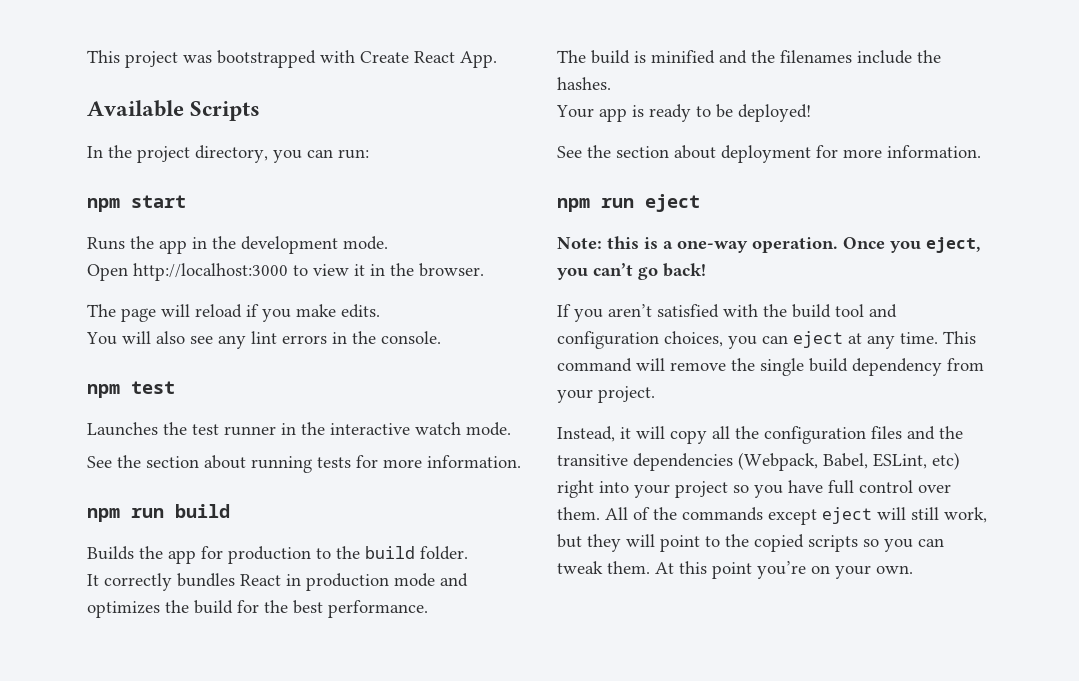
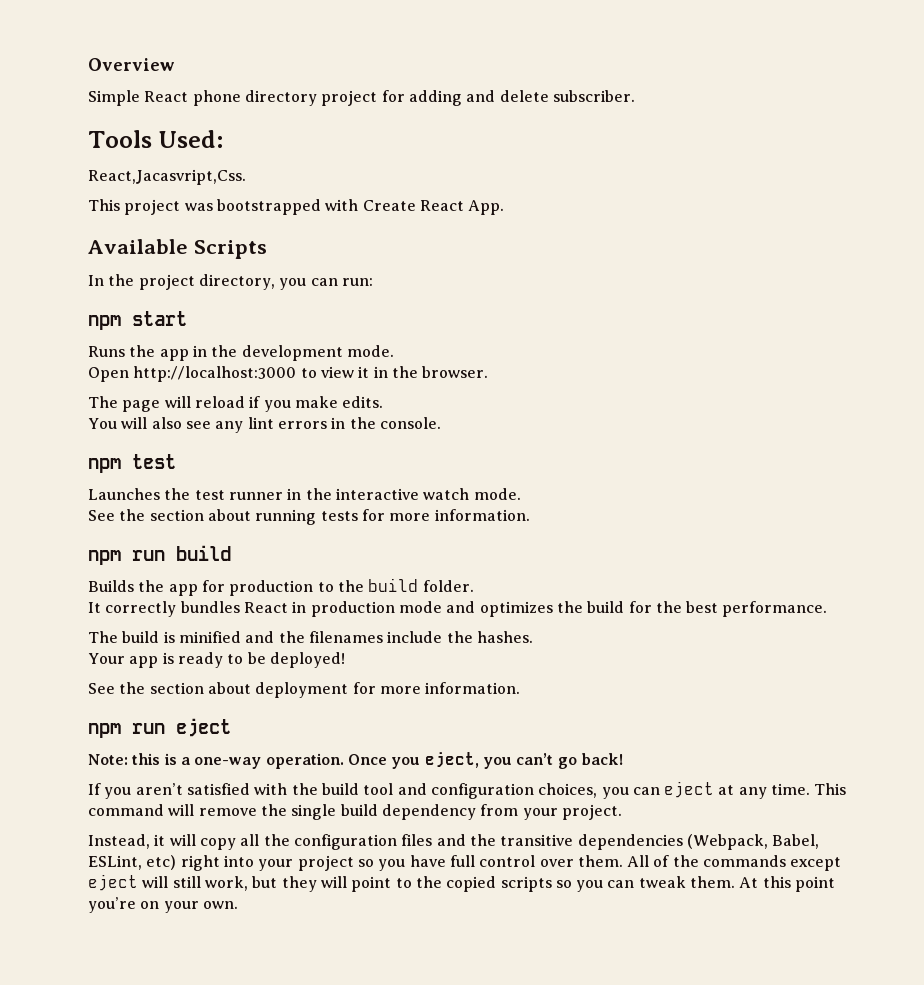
+ Overview
+ Simple React phone directory project for adding and delete subscriber.
+ Tools Used:
+ React,Jacasvript,Css.

